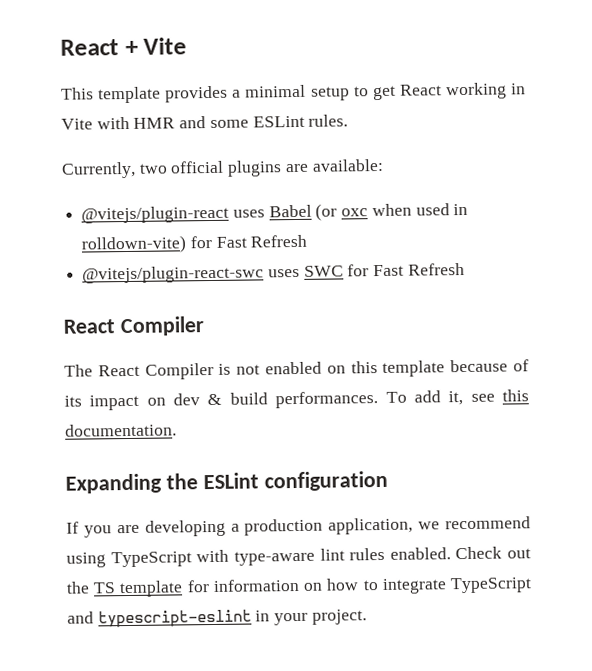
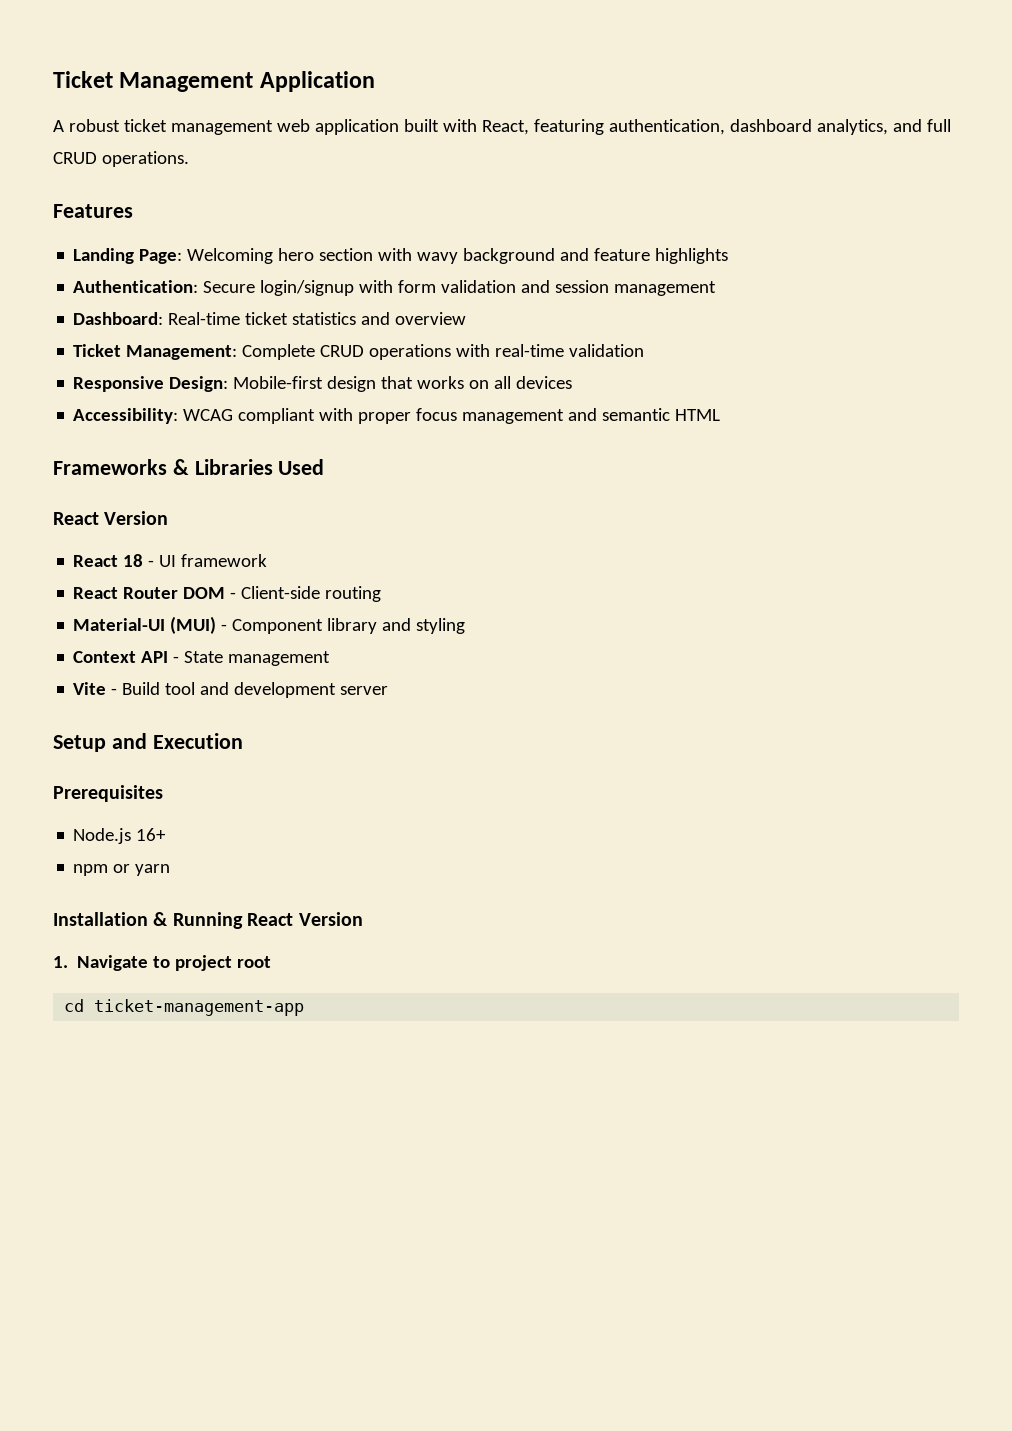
- React + Vite
- This template provides a minimal setup to get React working in Vite with HMR and some ESLint rules.
- Currently, two official plugins are available:
- @vitejs/plugin-react uses Babel (or oxc when used in rolldown-vite) for Fast Refresh
- @vitejs/plugin-react-swc uses SWC for Fast Refresh
- React Compiler
- The React Compiler is not enabled on this template because of its impact on dev & build performances. To add it, see this documentation.
- Expanding the ESLint configuration
- If you are developing a production application, we recommend using TypeScript with type-aware lint rules enabled. Check out the TS template for information on how to integrate TypeScript and typescript-eslint in your project.
+ Ticket Management Application
+ A robust ticket management web application built with React, featuring authentication, dashboard analytics, and full CRUD operations.
+ Features
+ Landing Page: Welcoming hero section with wavy background and feature highlights
+ Authentication: Secure login/signup with form validation and session management
+ Dashboard: Real-time ticket statistics and overview
+ Ticket Management: Complete CRUD operations with real-time validation
+ Responsive Design: Mobile-first design that works on all devices
+ Accessibility: WCAG compliant with proper focus management and semantic HTML
+ Frameworks & Libraries Used
+ React Version
+ React 18 - UI framework
+ React Router DOM - Client-side routing
+ Material-UI (MUI) - Component library and styling
+ Context API - State management
+ Vite - Build tool and development server
+ Setup and Execution
+ Prerequisites
+ Node.js 16+
+ npm or yarn
+ Installation & Running React Version
+ 1. Navigate to project root
+ cd ticket-management-app

